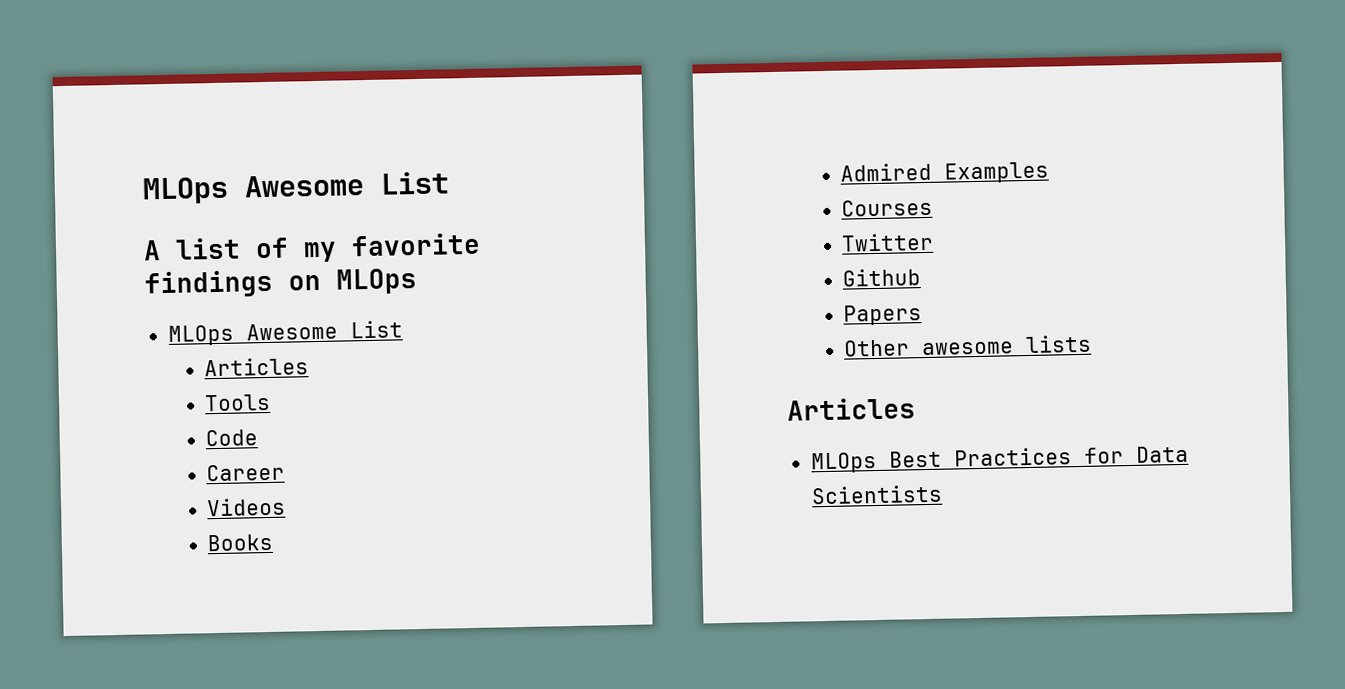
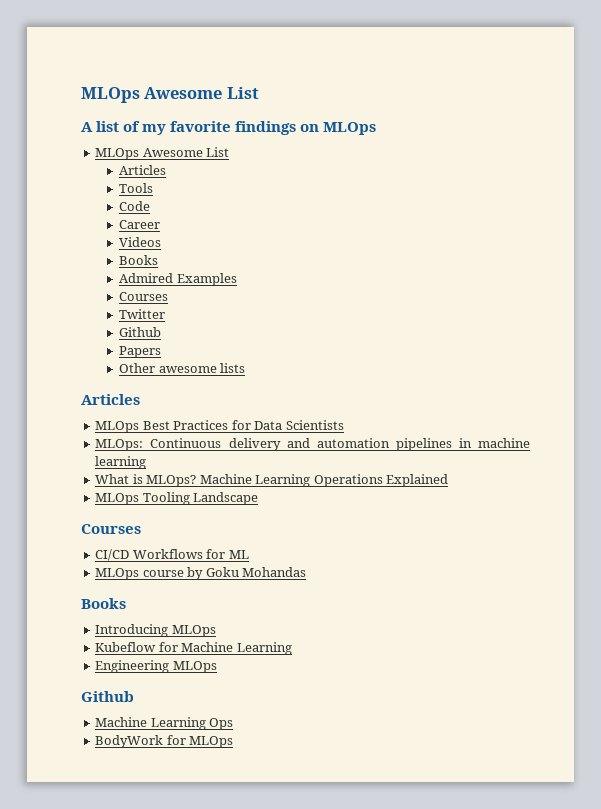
+ MLOps: Continuous delivery and automation pipelines in machine learning
+ What is MLOps? Machine Learning Operations Explained
+ MLOps Tooling Landscape
+ Courses
+ CI/CD Workflows for ML
+ MLOps course by Goku Mohandas
+ Books
+ Introducing MLOps
+ Kubeflow for Machine Learning
+ Engineering MLOps
+ Github
+ Machine Learning Ops
+ BodyWork for MLOps

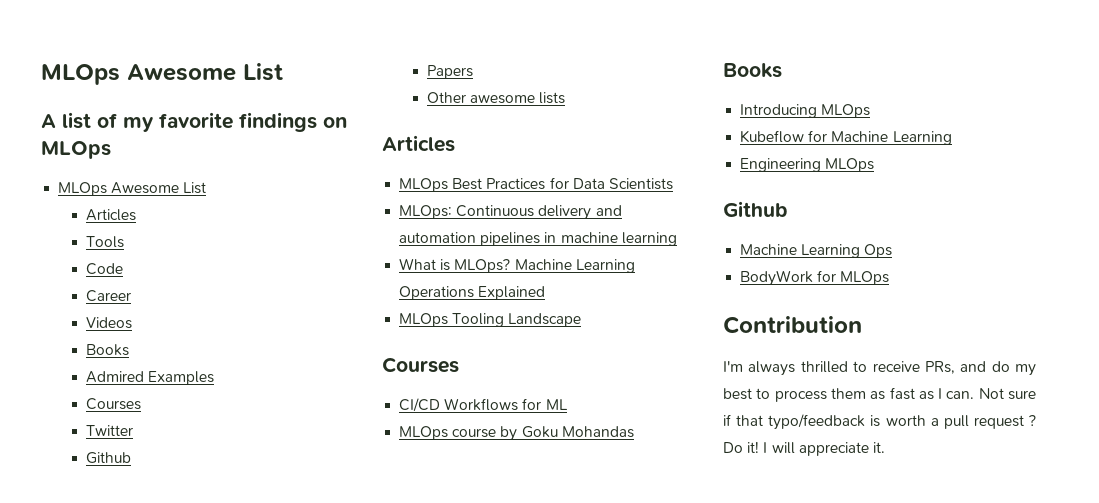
+ Contribution
+ I'm always thrilled to receive PRs, and do my best to process them as fast as I can. Not sure if that typo/feedback is worth a pull request ? Do it! I will appreciate it.

